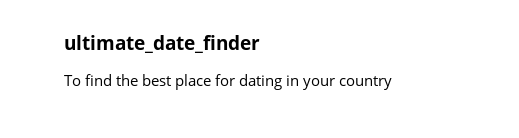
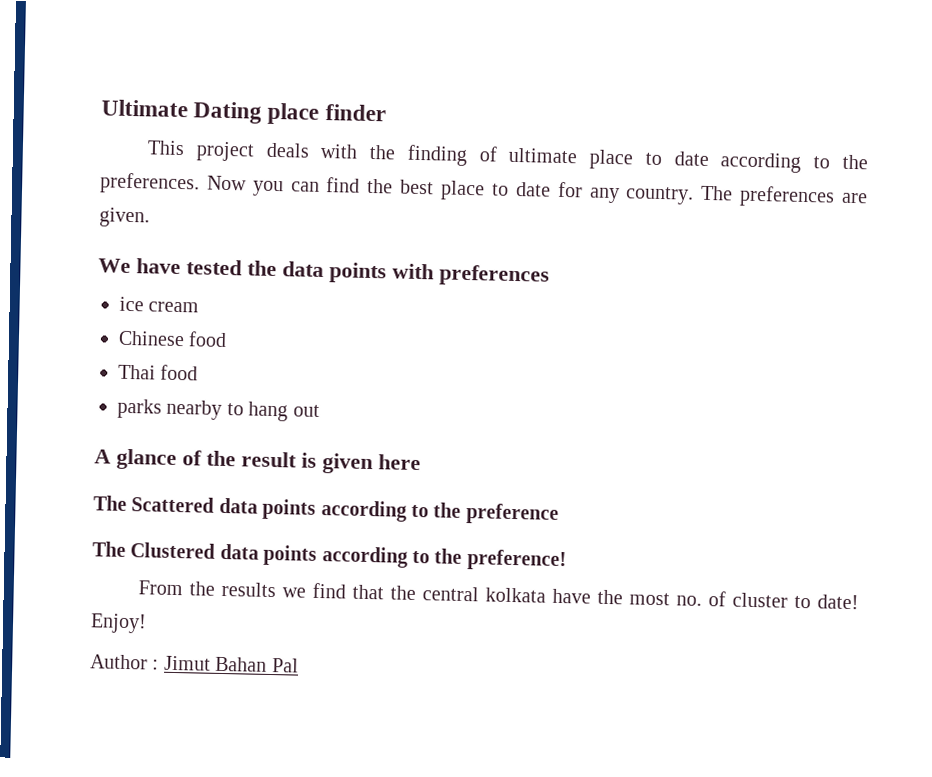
- ultimate_date_finder
- To find the best place for dating in your country
+ Ultimate Dating place finder
+ This project deals with the finding of ultimate place to date according to the preferences. Now you can find the best place to date for any country. The preferences are given.
+ We have tested the data points with preferences
+ ice cream
+ Chinese food
+ Thai food
+ parks nearby to hang out
+ A glance of the result is given here
+ The Scattered data points according to the preference
+ The Clustered data points according to the preference!
+ From the results we find that the central kolkata have the most no. of cluster to date! Enjoy!
+ Author : Jimut Bahan Pal

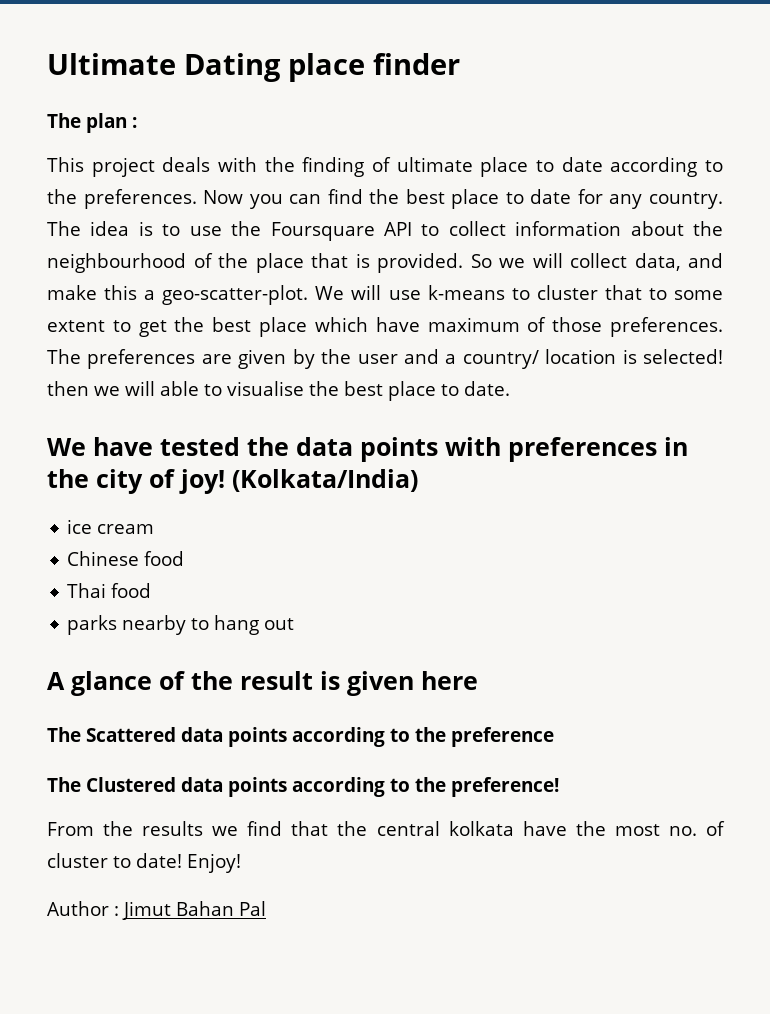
+ The plan :
- The preferences are given.
+ The idea is to use the Foursquare API to collect information about the neighbourhood of the place that is provided. So we will collect data, and make this a geo-scatter-plot. We will use k-means to cluster that to some extent to get the best place which have maximum of those preferences. The preferences are given by the user and a country/ location is selected! then we will able to visualise the best place to date.
- We have tested the data points with preferences
+ We have tested the data points with preferences in the city of joy! (Kolkata/India)

